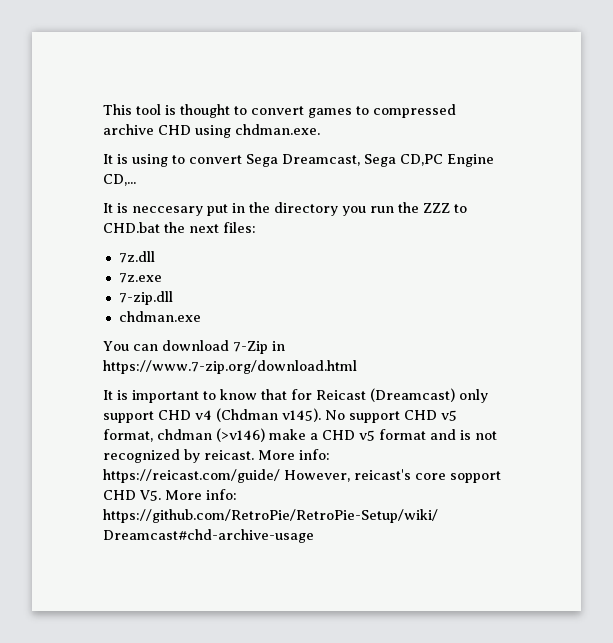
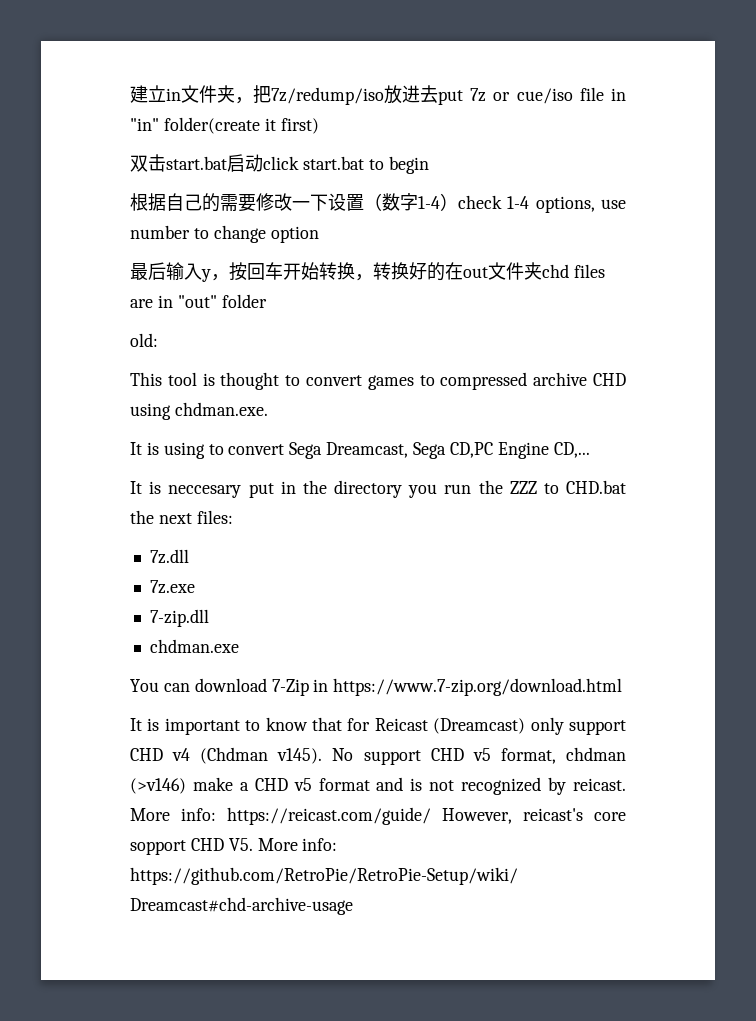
+ 建立in文件夹，把7z/redump/iso放进去put 7z or cue/iso file in "in" folder(create it first)
+ 双击start.bat启动click start.bat to begin
+ 根据自己的需要修改一下设置（数字1-4）check 1-4 options, use number to change option
+ 最后输入y，按回车开始转换，转换好的在out文件夹chd files are in "out" folder
+ old:

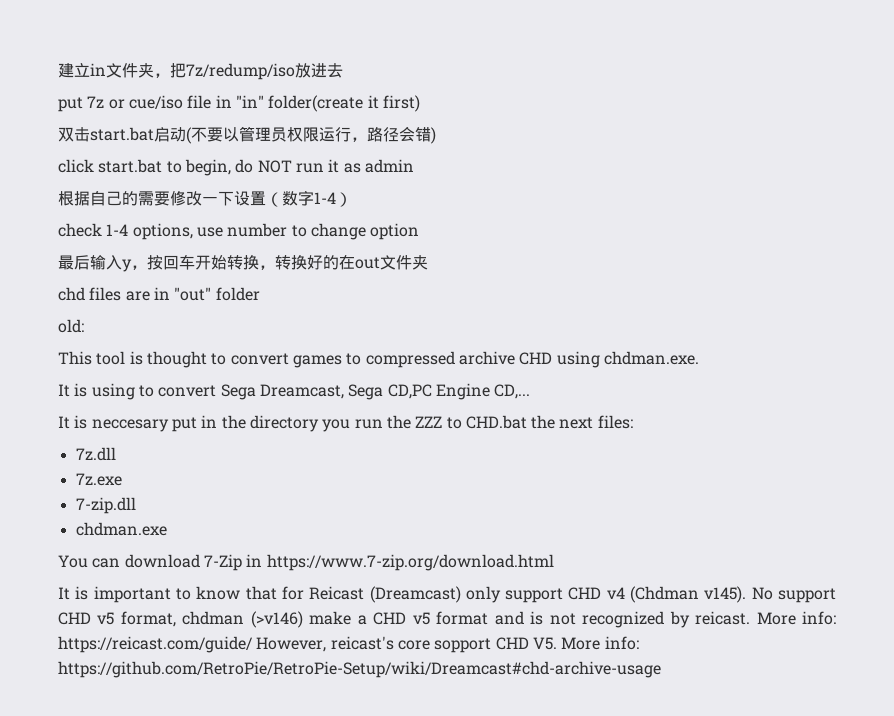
- 建立in文件夹，把7z/redump/iso放进去put 7z or cue/iso file in "in" folder(create it first)
+ 建立in文件夹，把7z/redump/iso放进去
+ put 7z or cue/iso file in "in" folder(create it first)
- 双击start.bat启动click start.bat to begin
+ 双击start.bat启动(不要以管理员权限运行，路径会错)
+ click start.bat to begin, do NOT run it as admin
- 根据自己的需要修改一下设置（数字1-4）check 1-4 options, use number to change option
+ 根据自己的需要修改一下设置（数字1-4）
+ check 1-4 options, use number to change option
- 最后输入y，按回车开始转换，转换好的在out文件夹chd files are in "out" folder
+ 最后输入y，按回车开始转换，转换好的在out文件夹
+ chd files are in "out" folder

